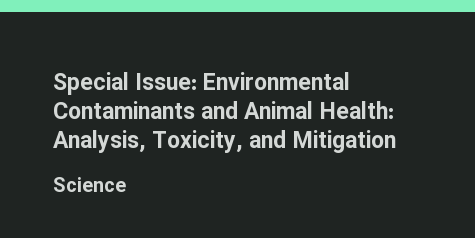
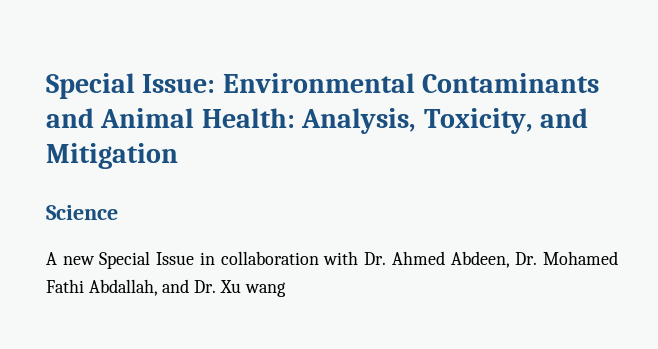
+ A new Special Issue in collaboration with Dr. Ahmed Abdeen, Dr. Mohamed Fathi Abdallah, and Dr. Xu wang

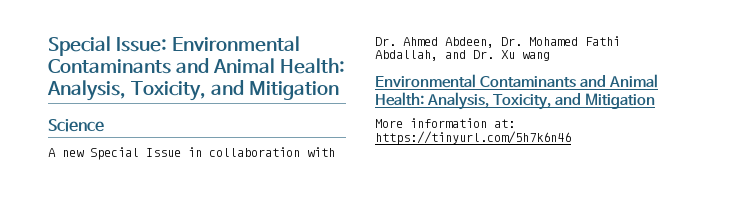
  A new Special Issue in collaboration with Dr. Ahmed Abdeen, Dr. Mohamed Fathi Abdallah, and Dr. Xu wang
+ Environmental Contaminants and Animal Health: Analysis, Toxicity, and Mitigation
+ More information at: https://tinyurl.com/5h7k6n46

